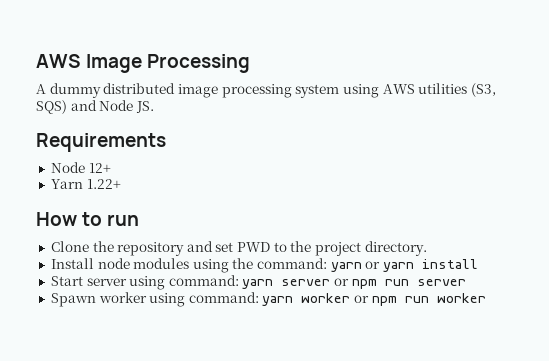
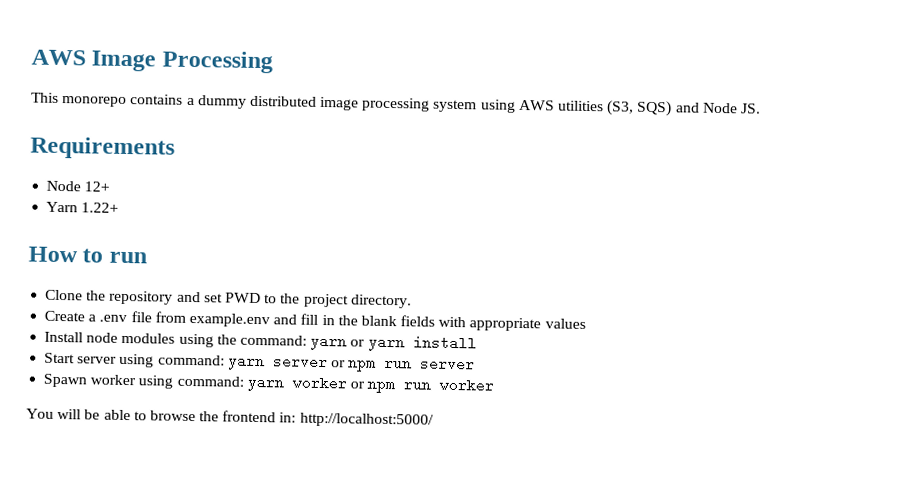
- A dummy distributed image processing system using AWS utilities (S3, SQS) and Node JS.
+ This monorepo contains a dummy distributed image processing system using AWS utilities (S3, SQS) and Node JS.
+ Create a .env file from example.env and fill in the blank fields with appropriate values
+ You will be able to browse the frontend in: http://localhost:5000/

